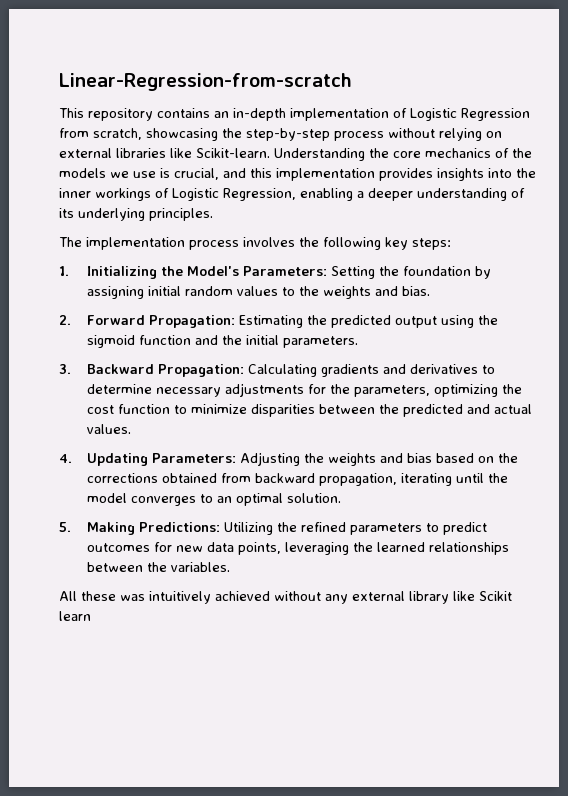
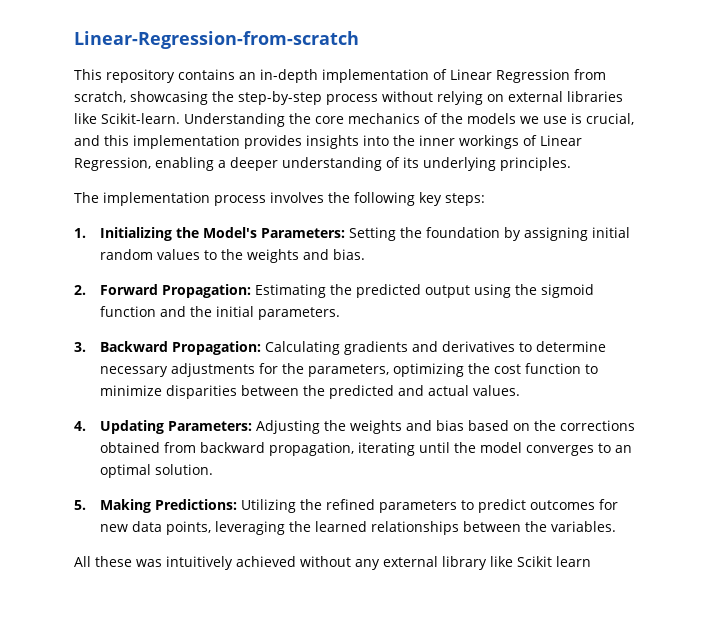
- This repository contains an in-depth implementation of Logistic Regression from scratch, showcasing the step-by-step process without relying on external libraries like Scikit-learn.
+ This repository contains an in-depth implementation of Linear Regression from scratch, showcasing the step-by-step process without relying on external libraries like Scikit-learn.
- Understanding the core mechanics of the models we use is crucial, and this implementation provides insights into the inner workings of Logistic Regression, enabling a deeper understanding of its underlying principles.
+ Understanding the core mechanics of the models we use is crucial, and this implementation provides insights into the inner workings of Linear Regression, enabling a deeper understanding of its underlying principles.

